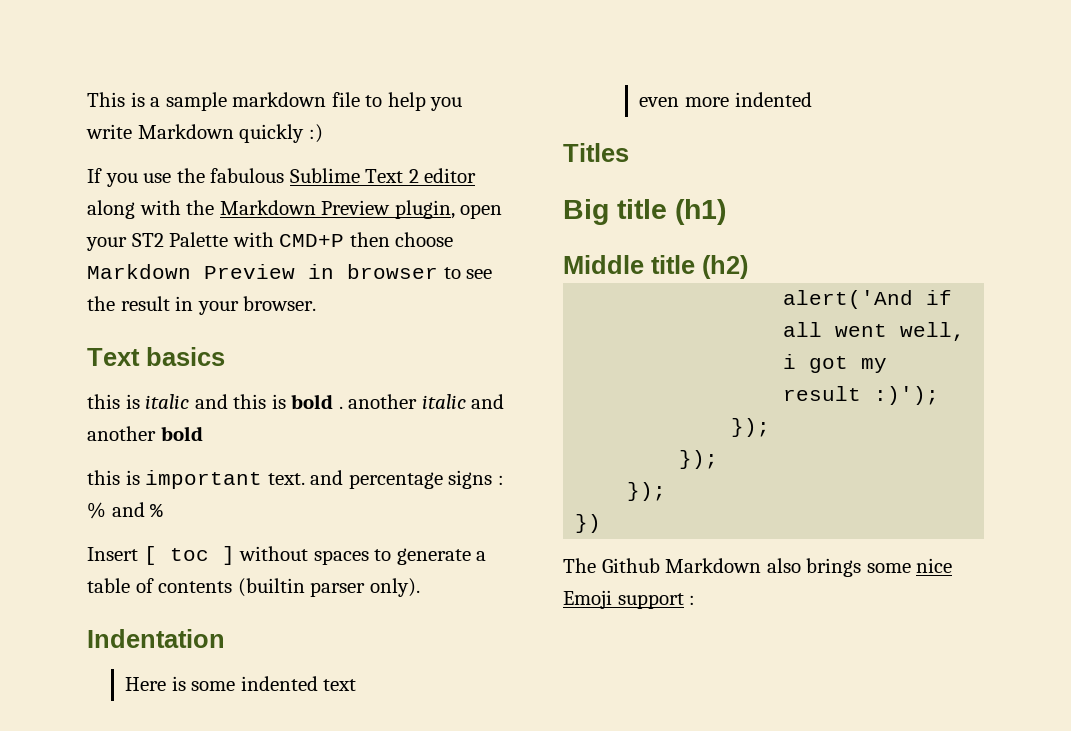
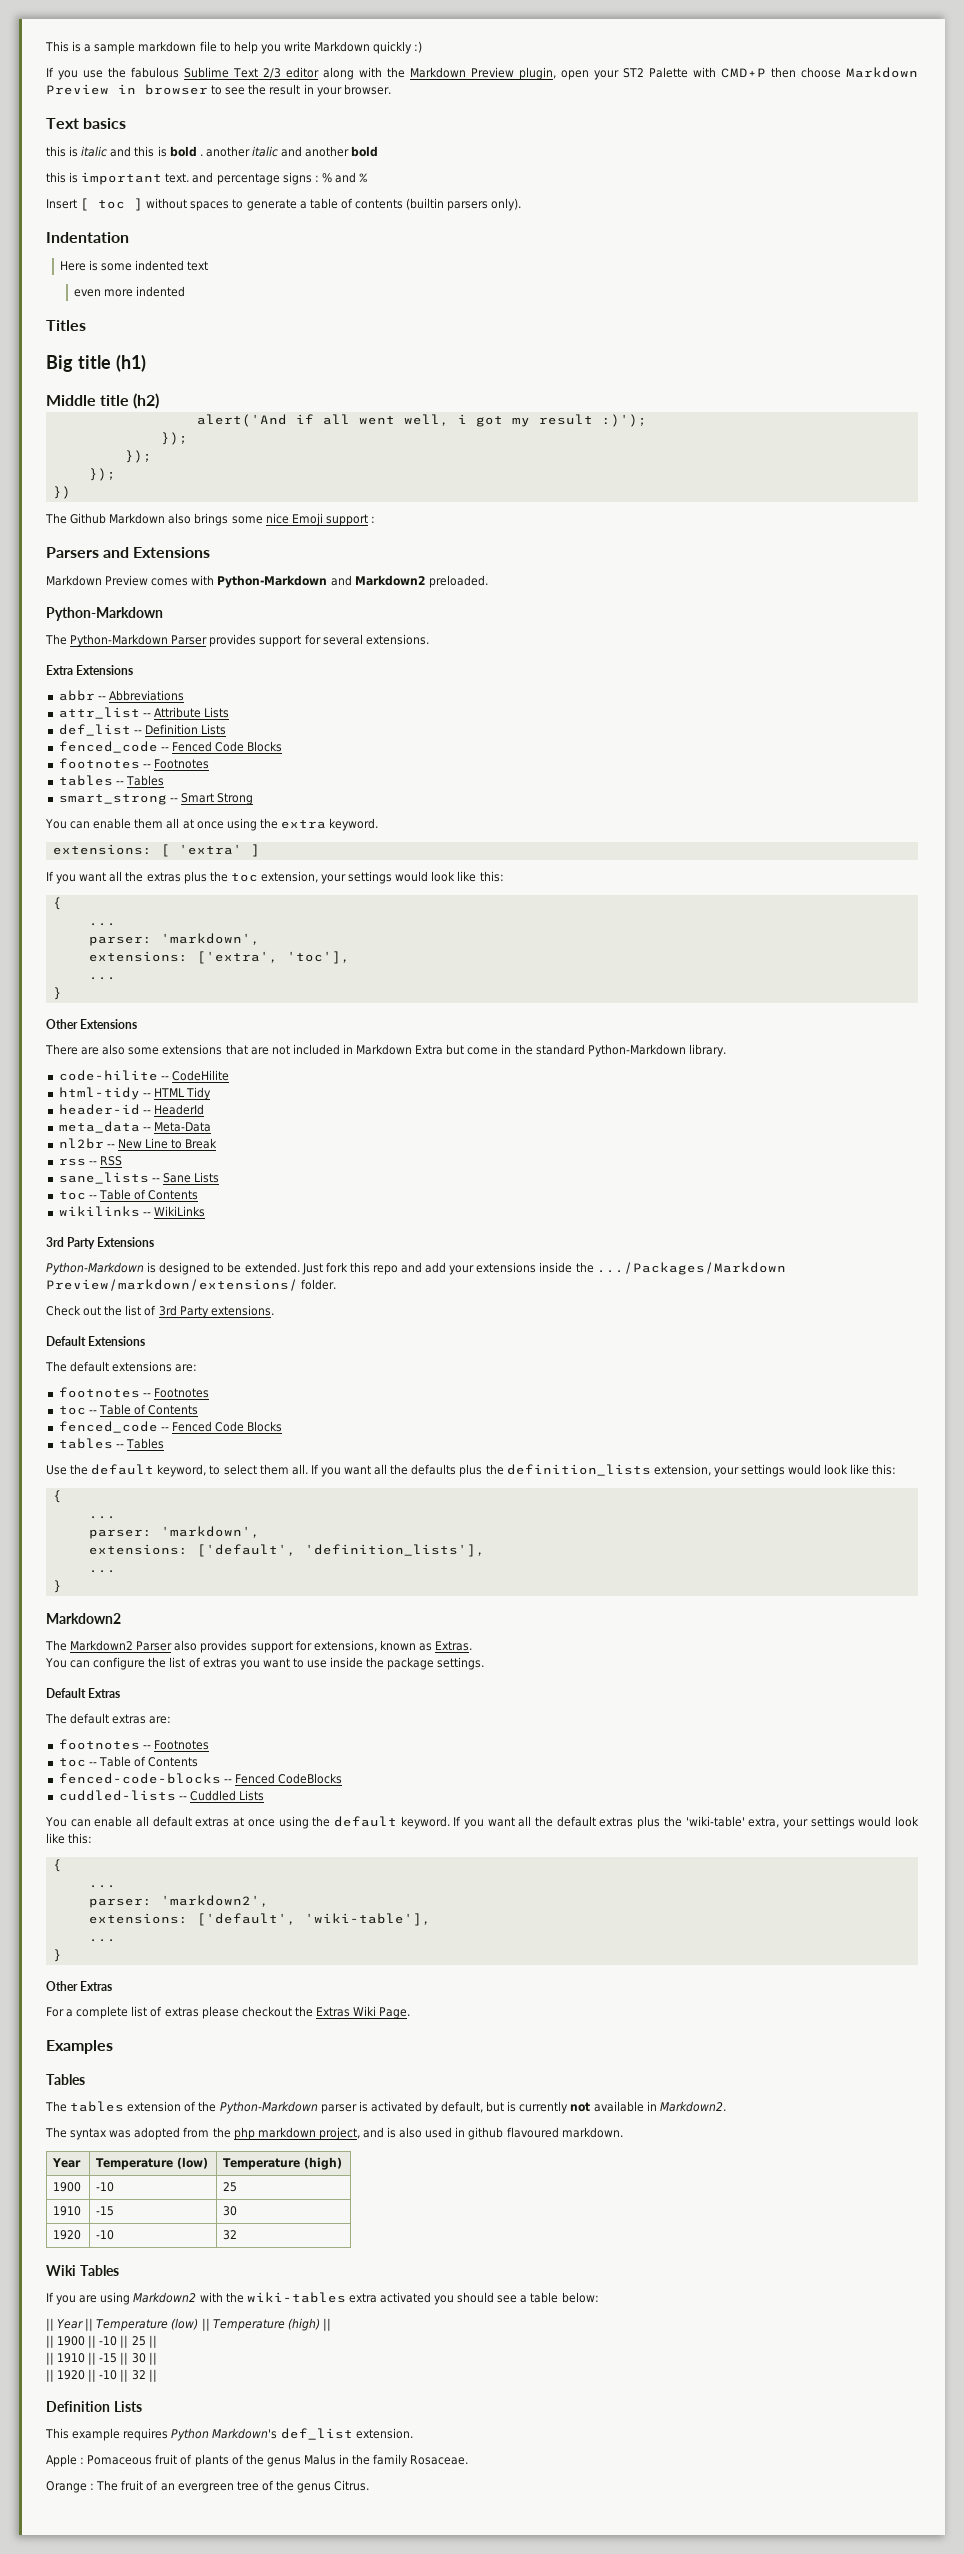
- If you use the fabulous Sublime Text 2 editor along with the Markdown Preview plugin, open your ST2 Palette with CMD+P then choose Markdown Preview in browser to see the result in your browser.
+ If you use the fabulous Sublime Text 2/3 editor along with the Markdown Preview plugin, open your ST2 Palette with CMD+P then choose Markdown Preview in browser to see the result in your browser.
- Insert [ toc ] without spaces to generate a table of contents (builtin parser only).
+ Insert [ toc ] without spaces to generate a table of contents (builtin parsers only).
+ Parsers and Extensions
+ Markdown Preview comes with Python-Markdown and Markdown2 preloaded.
+ Python-Markdown
+ The Python-Markdown Parser provides support for several extensions.
+ Extra Extensions
+ abbr -- Abbreviations
+ attr_list -- Attribute Lists
+ def_list -- Definition Lists
+ fenced_code -- Fenced Code Blocks
+ footnotes -- Footnotes
+ tables -- Tables
+ smart_strong -- Smart Strong
+ You can enable them all at once using the extra keyword.
+ extensions: [ 'extra' ]
+ If you want all the extras plus the toc extension, your settings would look like this:
+ {
+ ...
+ parser: 'markdown',
+ extensions: ['extra', 'toc'],
+ ...
+ }
+ Other Extensions
+ There are also some extensions that are not included in Markdown Extra but come in the standard Python-Markdown library.
+ code-hilite -- CodeHilite
+ html-tidy -- HTML Tidy
+ header-id -- HeaderId
+ meta_data -- Meta-Data
+ nl2br -- New Line to Break
+ rss -- RSS
+ sane_lists -- Sane Lists
+ toc -- Table of Contents
+ wikilinks -- WikiLinks
+ 3rd Party Extensions
+ Python-Markdown is designed to be extended. Just fork this repo and add your extensions inside the .../Packages/Markdown Preview/markdown/extensions/ folder.
+ Check out the list of 3rd Party extensions.
+ Default Extensions
+ The default extensions are:
+ footnotes -- Footnotes
+ toc -- Table of Contents
+ fenced_code -- Fenced Code Blocks
+ tables -- Tables
+ Use the default keyword, to select them all. If you want all the defaults plus the definition_lists extension, your settings would look like this:
+ {
+ ...
+ parser: 'markdown',
+ extensions: ['default', 'definition_lists'],
+ ...
+ }
+ Markdown2
+ The Markdown2 Parser also provides support for extensions, known as Extras.
+ You can configure the list of extras you want to use inside the package settings.
+ Default Extras
+ The default extras are:
+ footnotes -- Footnotes
+ toc -- Table of Contents
+ fenced-code-blocks -- Fenced CodeBlocks
+ cuddled-lists -- Cuddled Lists
+ You can enable all default extras at once using the default keyword. If you want all the default extras plus the 'wiki-table' extra, your settings would look like this:
+ {
+ ...
+ parser: 'markdown2',
+ extensions: ['default', 'wiki-table'],
+ ...
+ }
+ Other Extras
+ For a complete list of extras please checkout the Extras Wiki Page.
+ Examples
+ Tables
+ The tables extension of the Python-Markdown parser is activated by default, but is currently not available in Markdown2.
+ The syntax was adopted from the php markdown project, and is also used in github flavoured markdown.
+ Year | Temperature (low) | Temperature (high)
+ 1900 | -10 | 25
+ 1910 | -15 | 30
+ 1920 | -10 | 32
+ Wiki Tables
+ If you are using Markdown2 with the wiki-tables extra activated you should see a table below:
+ || Year || Temperature (low) || Temperature (high) ||
+ || 1900 || -10 || 25 ||
+ || 1910 || -15 || 30 ||
+ || 1920 || -10 || 32 ||
+ Definition Lists
+ This example requires Python Markdown's def_list extension.
+ Apple : Pomaceous fruit of plants of the genus Malus in the family Rosaceae.
+ Orange : The fruit of an evergreen tree of the genus Citrus.

